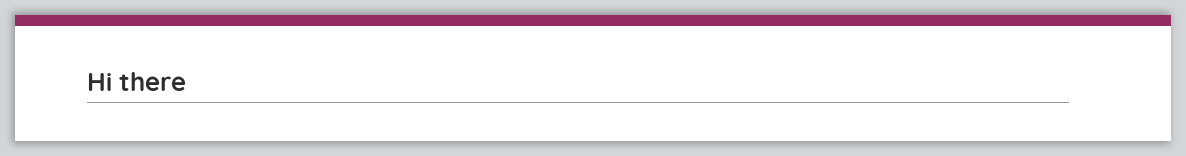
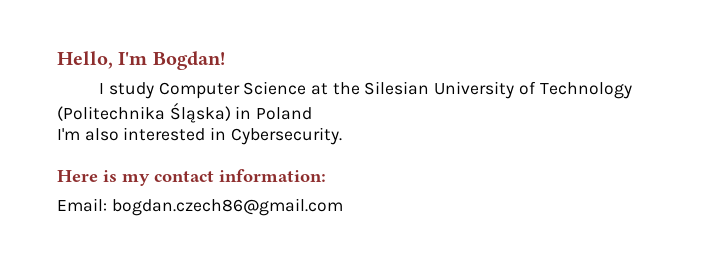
- Hi there
+ Hello, I'm Bogdan!
+ I study Computer Science at the Silesian University of Technology (Politechnika Śląska) in Poland
+ I'm also interested in Cybersecurity.
+ Here is my contact information:
+ Email: bogdan.czech86@gmail.com

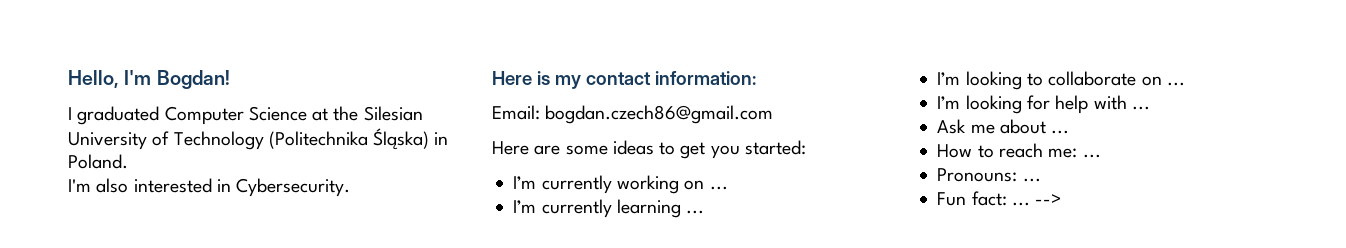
- I study Computer Science at the Silesian University of Technology (Politechnika Śląska) in Poland
+ I graduated Computer Science at the Silesian University of Technology (Politechnika Śląska) in Poland.
+ Here are some ideas to get you started:
+ I’m currently working on ...
+ I’m currently learning ...
+ I’m looking to collaborate on ...
+ I’m looking for help with ...
+ Ask me about ...
+ How to reach me: ...
+ Pronouns: ...
+ Fun fact: ... -->

